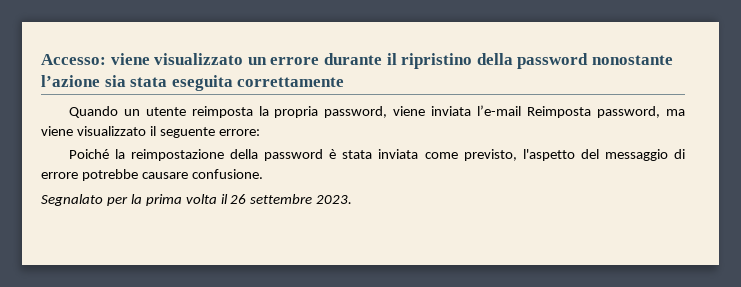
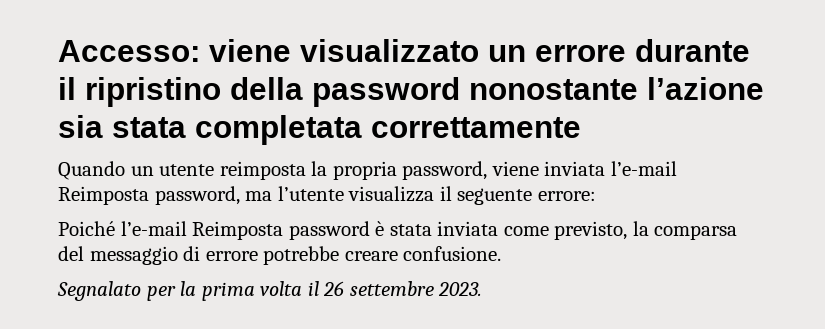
- Accesso: viene visualizzato un errore durante il ripristino della password nonostante l’azione sia stata eseguita correttamente
+ Accesso: viene visualizzato un errore durante il ripristino della password nonostante l’azione sia stata completata correttamente
- Quando un utente reimposta la propria password, viene inviata l’e-mail Reimposta password, ma viene visualizzato il seguente errore:
+ Quando un utente reimposta la propria password, viene inviata l’e-mail Reimposta password, ma l’utente visualizza il seguente errore:
- Poiché la reimpostazione della password è stata inviata come previsto, l'aspetto del messaggio di errore potrebbe causare confusione.
+ Poiché l’e-mail Reimposta password è stata inviata come previsto, la comparsa del messaggio di errore potrebbe creare confusione.

